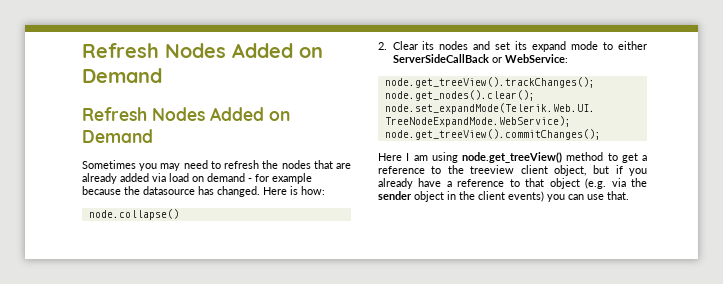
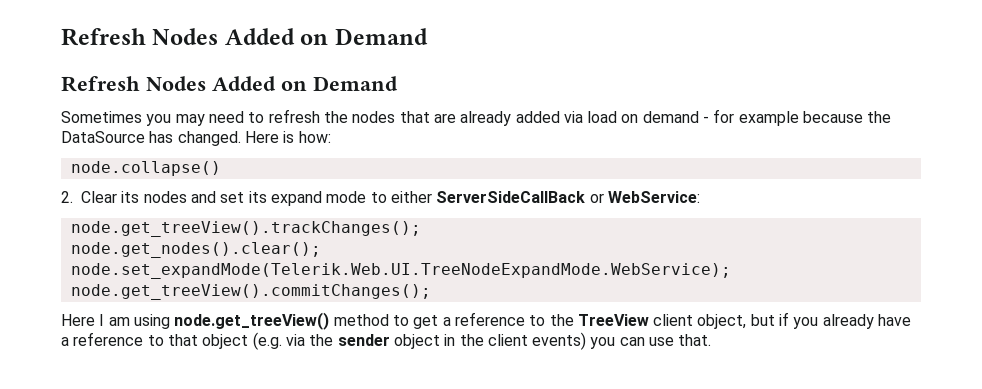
- Sometimes you may need to refresh the nodes that are already added via load on demand - for example because the datasource has changed.
+ Sometimes you may need to refresh the nodes that are already added via load on demand - for example because the DataSource has changed.
- Here I am using node.get_treeView() method to get a reference to the treeview client object, but if you already have a reference to that object (e.g. via the sender object in the client events) you can use that.
+ Here I am using node.get_treeView() method to get a reference to the TreeView client object, but if you already have a reference to that object (e.g. via the sender object in the client events) you can use that.

